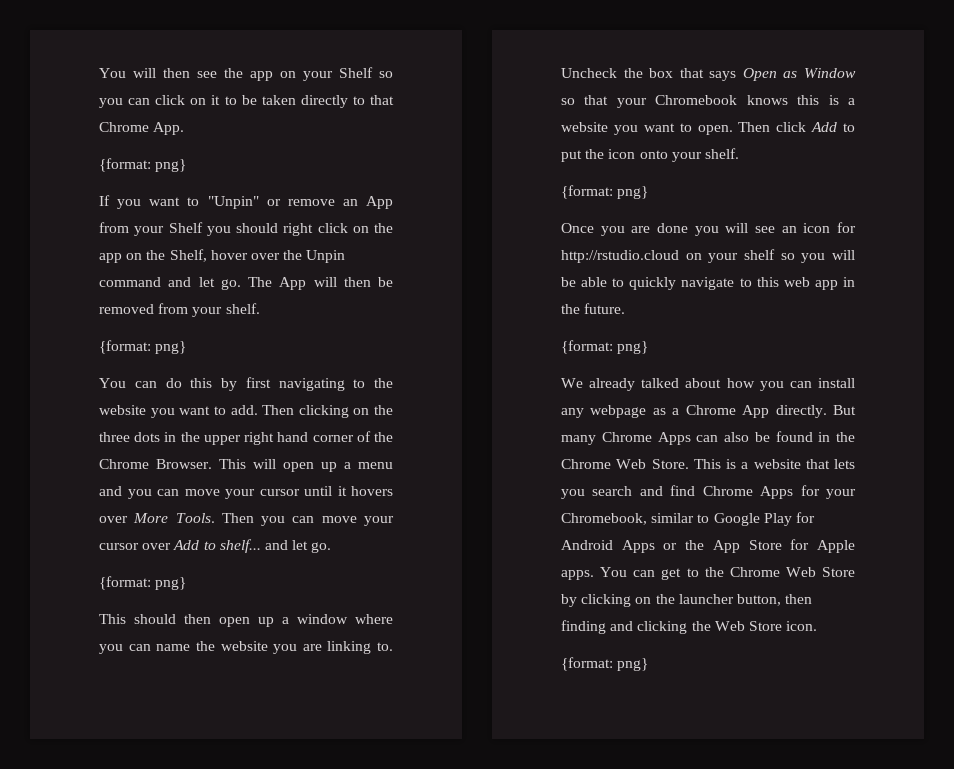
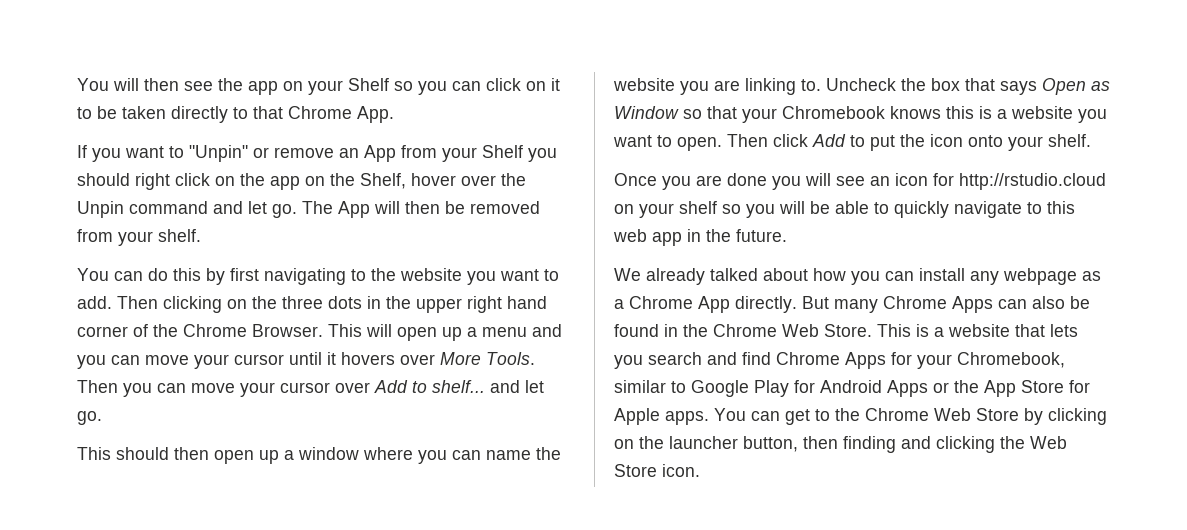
  You will then see the app on your Shelf so you can click on it to be taken directly to that Chrome App.
- {format: png}
  The App will then be removed from your shelf.
- {format: png}
  Then you can move your cursor over Add to shelf... and let go.
- {format: png}
  Then click Add to put the icon onto your shelf.
- {format: png}
  Once you are done you will see an icon for http://rstudio.cloud on your shelf so you will be able to quickly navigate to this web app in the future.
- {format: png}
  You can get to the Chrome Web Store by clicking on the launcher button, then finding and clicking the Web Store icon.
- {format: png}

